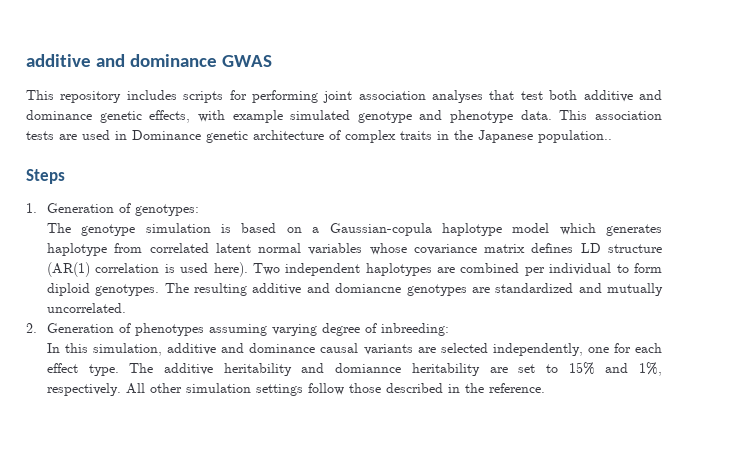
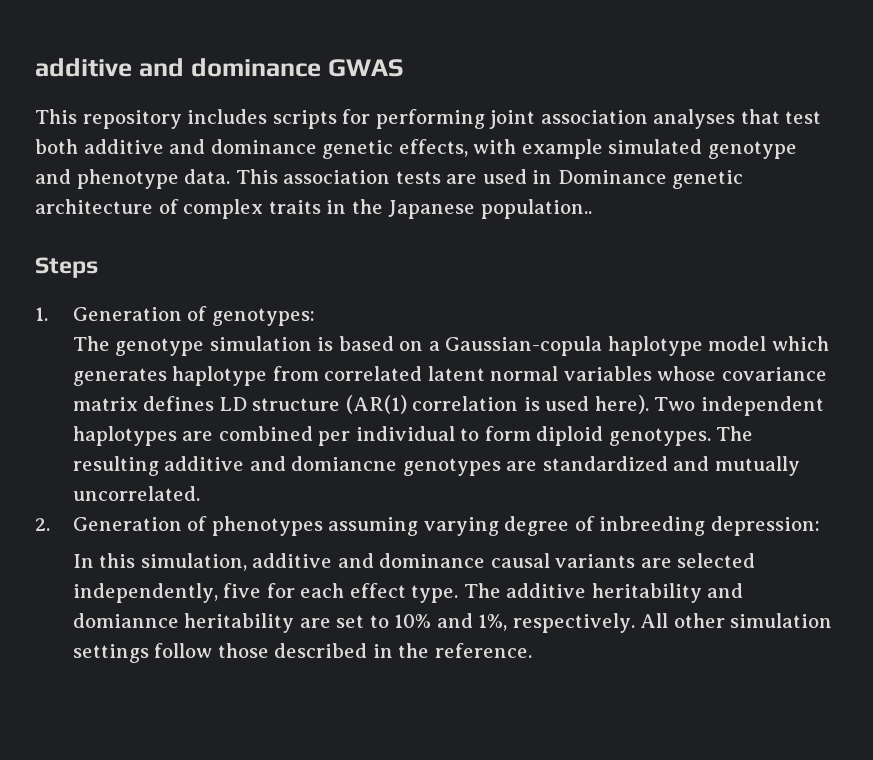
- 2. Generation of phenotypes assuming varying degree of inbreeding:
+ 2. Generation of phenotypes assuming varying degree of inbreeding depression:
- In this simulation, additive and dominance causal variants are selected independently, one for each effect type.
+ In this simulation, additive and dominance causal variants are selected independently, five for each effect type.
- The additive heritability and domiannce heritability are set to 15% and 1%, respectively.
+ The additive heritability and domiannce heritability are set to 10% and 1%, respectively.

